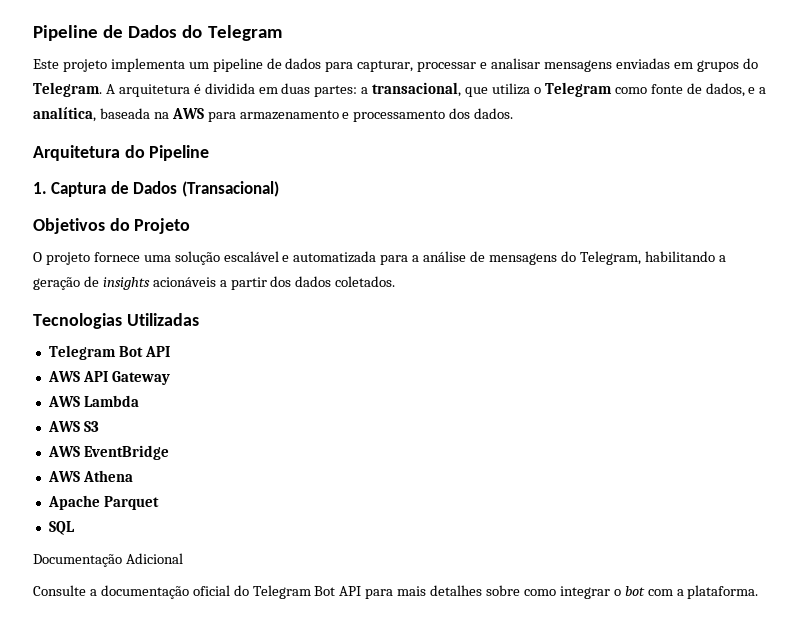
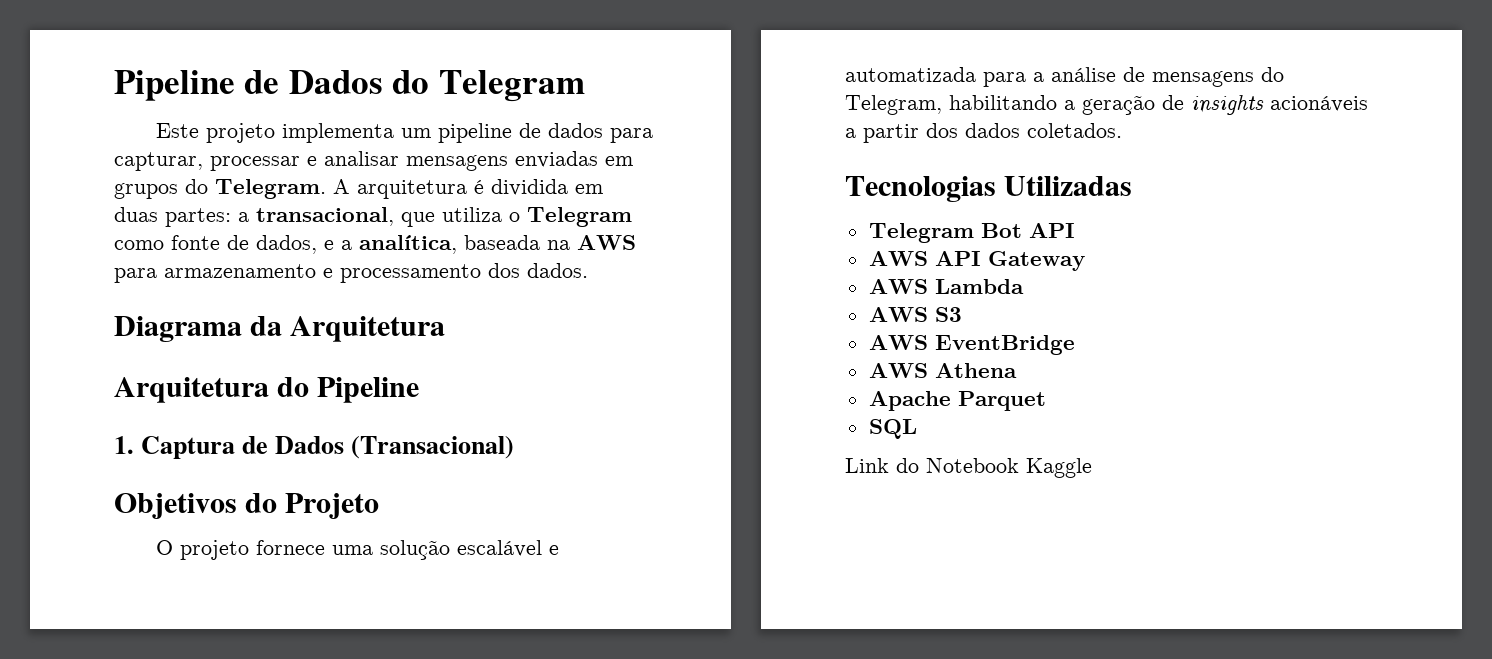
+ Diagrama da Arquitetura
- Documentação Adicional
- Consulte a documentação oficial do Telegram Bot API para mais detalhes sobre como integrar o bot com a plataforma.
+ Link do Notebook Kaggle

